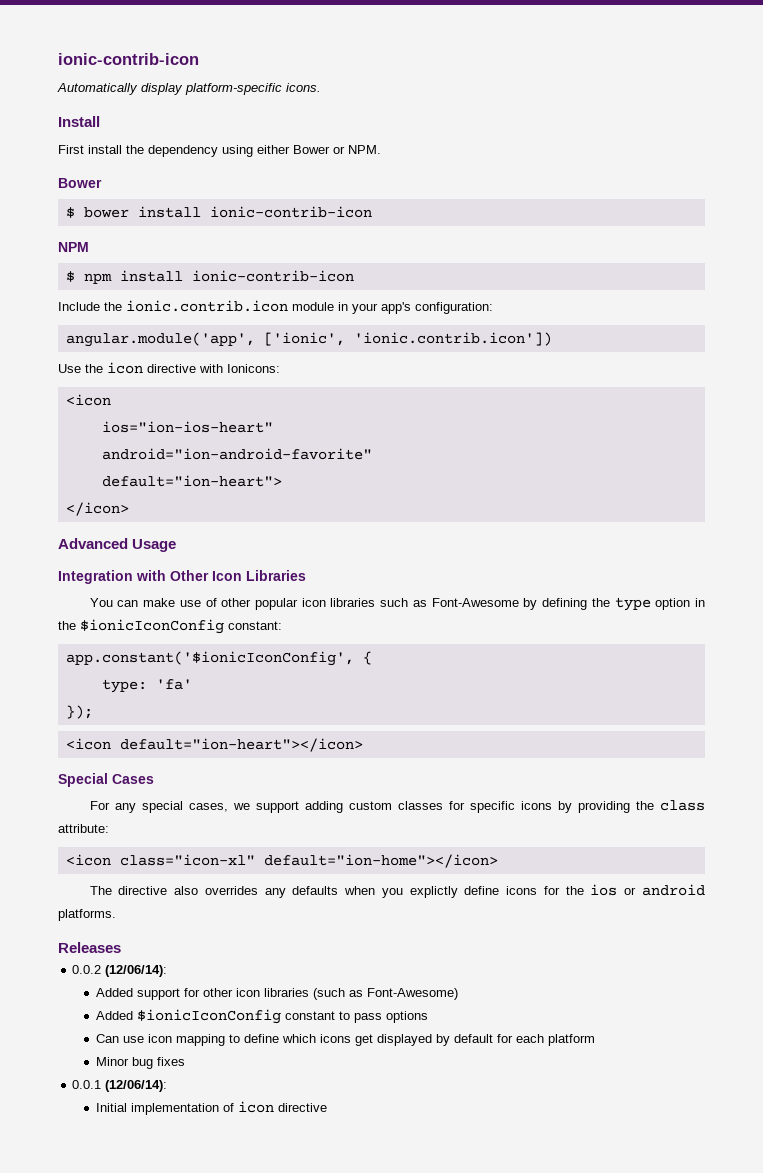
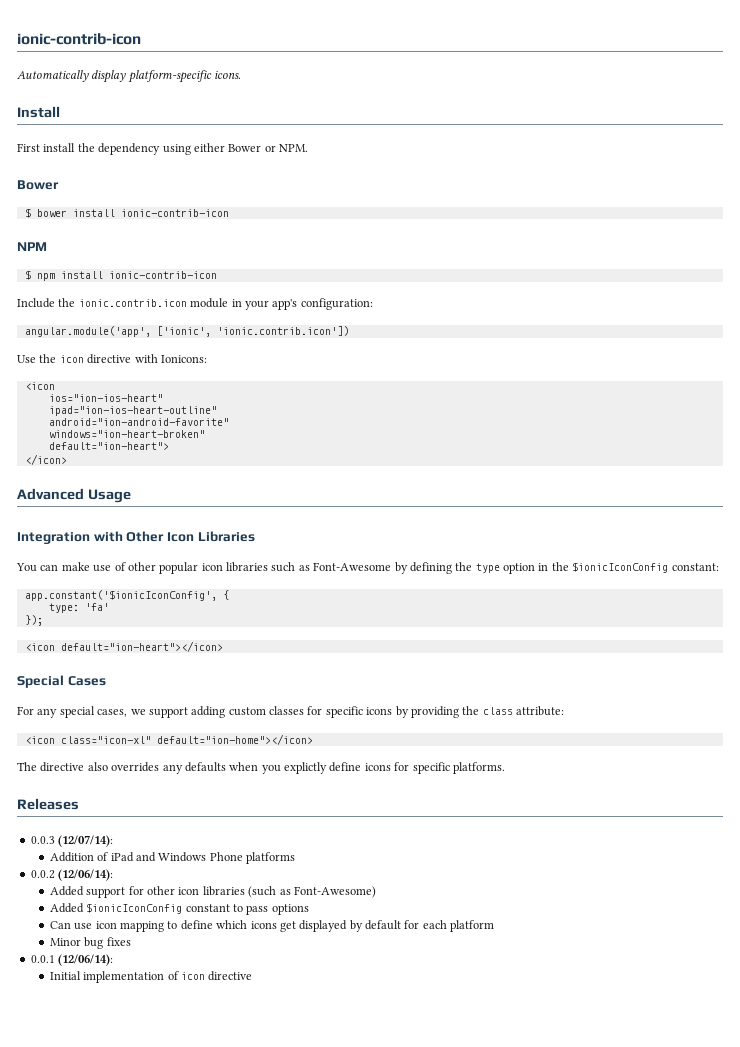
+ ipad="ion-ios-heart-outline"
+ windows="ion-heart-broken"
- The directive also overrides any defaults when you explictly define icons for the ios or android platforms.
+ The directive also overrides any defaults when you explictly define icons for specific platforms.
  Releases
+ 0.0.3 (12/07/14):
+ Addition of iPad and Windows Phone platforms

